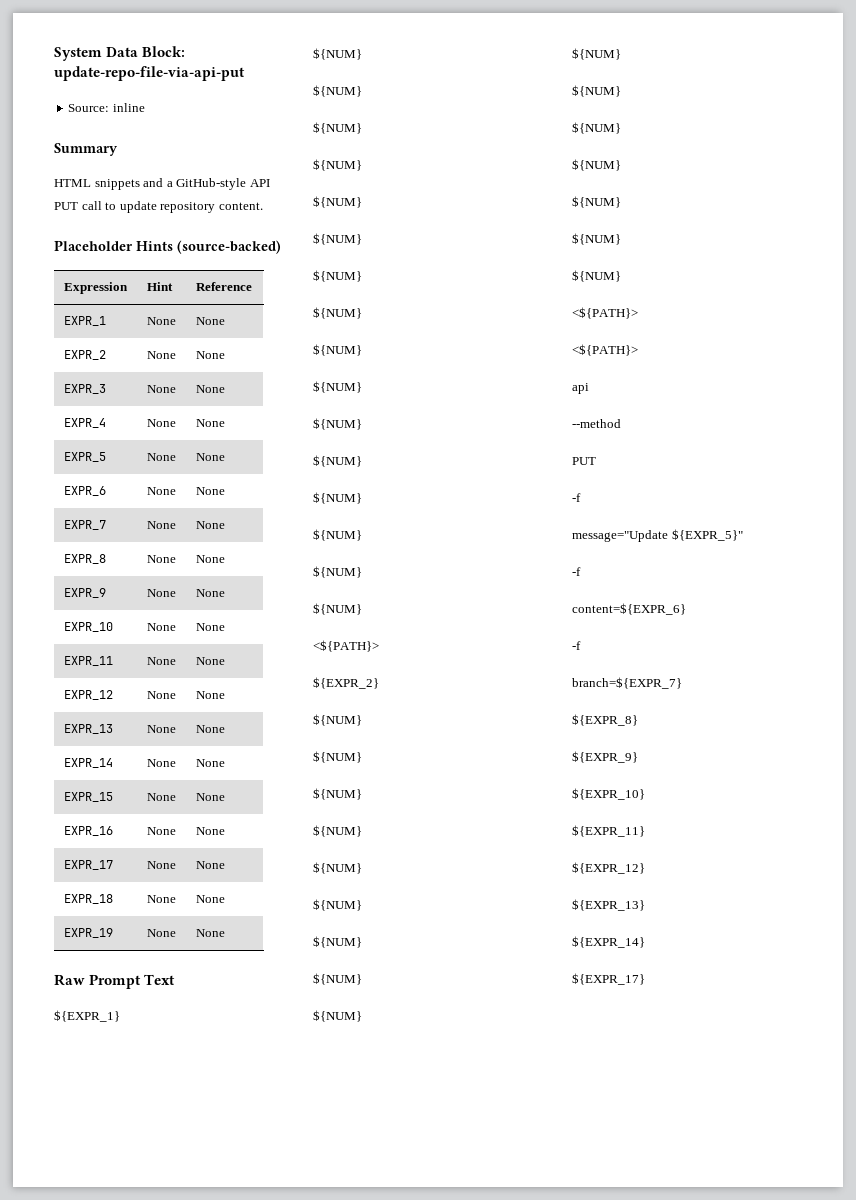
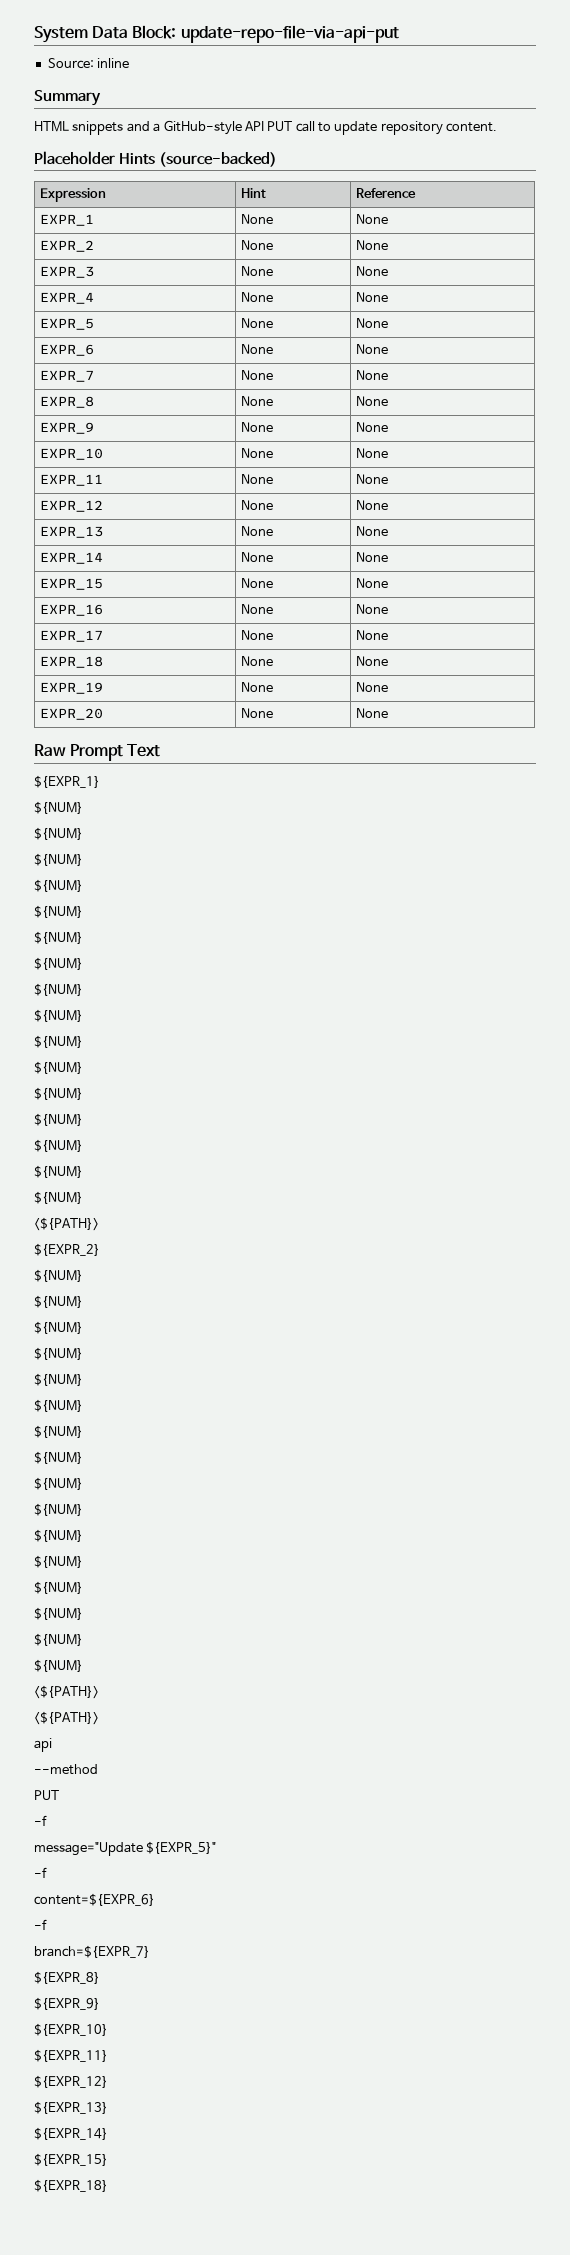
+ EXPR_20 | None | None
- ${EXPR_17}
+ ${EXPR_15}
+ ${EXPR_18}

